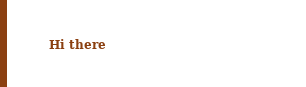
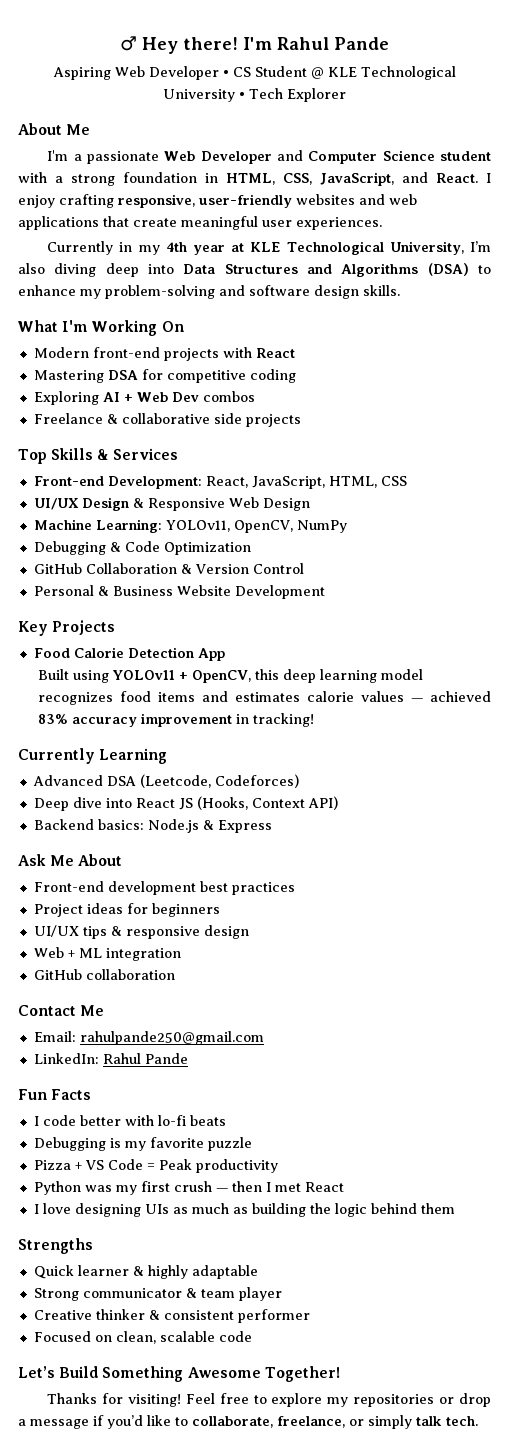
- Hi there
+ ♂ Hey there! I'm Rahul Pande
+ Aspiring Web Developer • CS Student @ KLE Technological University • Tech Explorer
+ About Me
+ I'm a passionate Web Developer and Computer Science student with a strong foundation in HTML, CSS, JavaScript, and React. I enjoy crafting responsive, user-friendly websites and web applications that create meaningful user experiences.
+ Currently in my 4th year at KLE Technological University, I’m also diving deep into Data Structures and Algorithms (DSA) to enhance my problem-solving and software design skills.
+ What I'm Working On
+ Modern front-end projects with React
+ Mastering DSA for competitive coding
+ Exploring AI + Web Dev combos
+ Freelance & collaborative side projects
+ Top Skills & Services
+ Front-end Development: React, JavaScript, HTML, CSS
+ UI/UX Design & Responsive Web Design
+ Machine Learning: YOLOv11, OpenCV, NumPy
+ Debugging & Code Optimization
+ GitHub Collaboration & Version Control
+ Personal & Business Website Development
+ Key Projects
+ Food Calorie Detection App
+ Built using YOLOv11 + OpenCV, this deep learning model recognizes food items and estimates calorie values — achieved 83% accuracy improvement in tracking!
+ Currently Learning
+ Advanced DSA (Leetcode, Codeforces)
+ Deep dive into React JS (Hooks, Context API)
+ Backend basics: Node.js & Express
+ Ask Me About
+ Front-end development best practices
+ Project ideas for beginners
+ UI/UX tips & responsive design
+ Web + ML integration
+ GitHub collaboration
+ Contact Me
+ Email: rahulpande250@gmail.com
+ LinkedIn: Rahul Pande
+ Fun Facts
+ I code better with lo-fi beats
+ Debugging is my favorite puzzle
+ Pizza + VS Code = Peak productivity
+ Python was my first crush — then I met React
+ I love designing UIs as much as building the logic behind them
+ Strengths
+ Quick learner & highly adaptable
+ Strong communicator & team player
+ Creative thinker & consistent performer
+ Focused on clean, scalable code
+ Let’s Build Something Awesome Together!
+ Thanks for visiting! Feel free to explore my repositories or drop a message if you’d like to collaborate, freelance, or simply talk tech.

